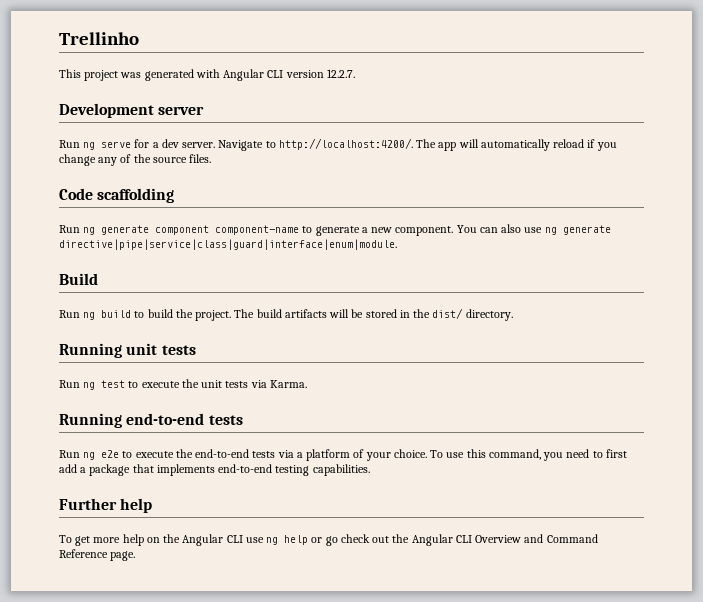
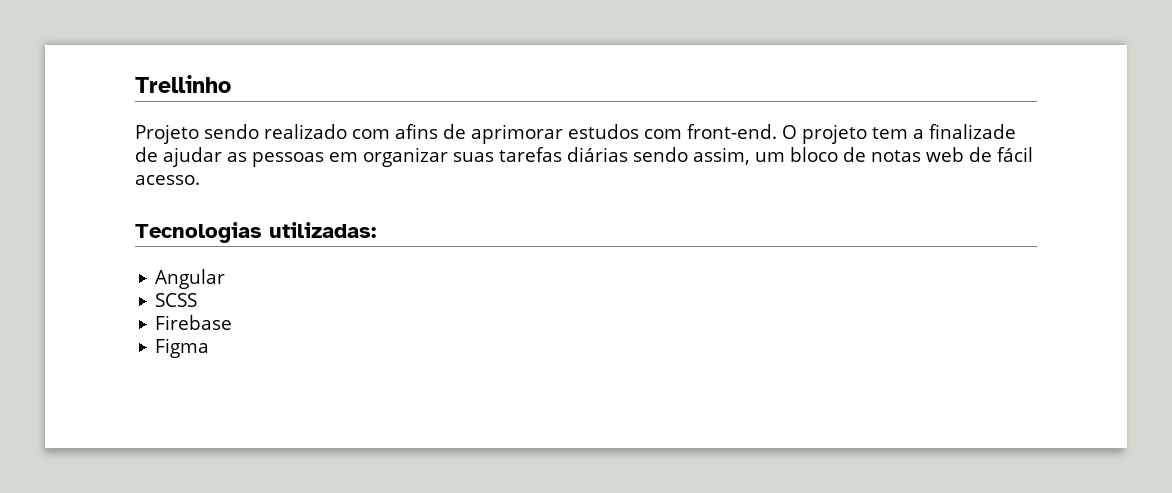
- This project was generated with Angular CLI version 12.2.7.
- Development server
- Run ng serve for a dev server. Navigate to http://localhost:4200/. The app will automatically reload if you change any of the source files.
- Code scaffolding
- Run ng generate component component-name to generate a new component. You can also use ng generate directive|pipe|service|class|guard|interface|enum|module.
- Build
- Run ng build to build the project. The build artifacts will be stored in the dist/ directory.
- Running unit tests
- Run ng test to execute the unit tests via Karma.
- Running end-to-end tests
- Run ng e2e to execute the end-to-end tests via a platform of your choice. To use this command, you need to first add a package that implements end-to-end testing capabilities.
- Further help
- To get more help on the Angular CLI use ng help or go check out the Angular CLI Overview and Command Reference page.
+ Projeto sendo realizado com afins de aprimorar estudos com front-end. O projeto tem a finalizade de ajudar as pessoas em organizar suas tarefas diárias sendo assim, um bloco de notas web de fácil acesso.
+ Tecnologias utilizadas:
+ Angular
+ SCSS
+ Firebase
+ Figma

